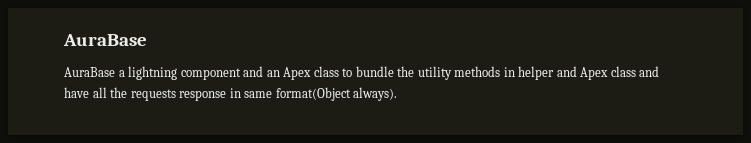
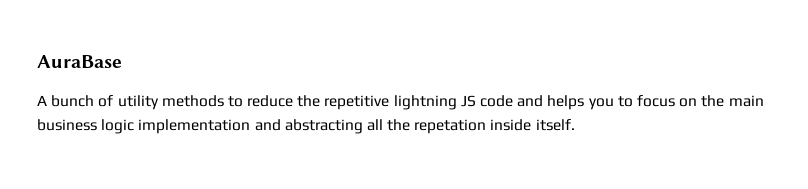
- AuraBase a lightning component and an Apex class to bundle the utility methods in helper and Apex class and have all the requests response in same format(Object always).
+ A bunch of utility methods to reduce the repetitive lightning JS code and helps you to focus on the main business logic implementation and abstracting all the repetation inside itself.

